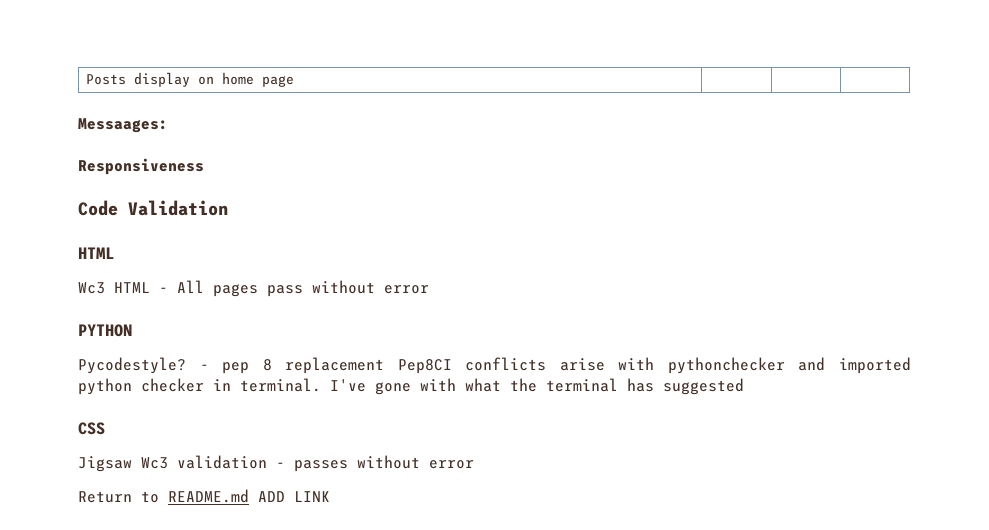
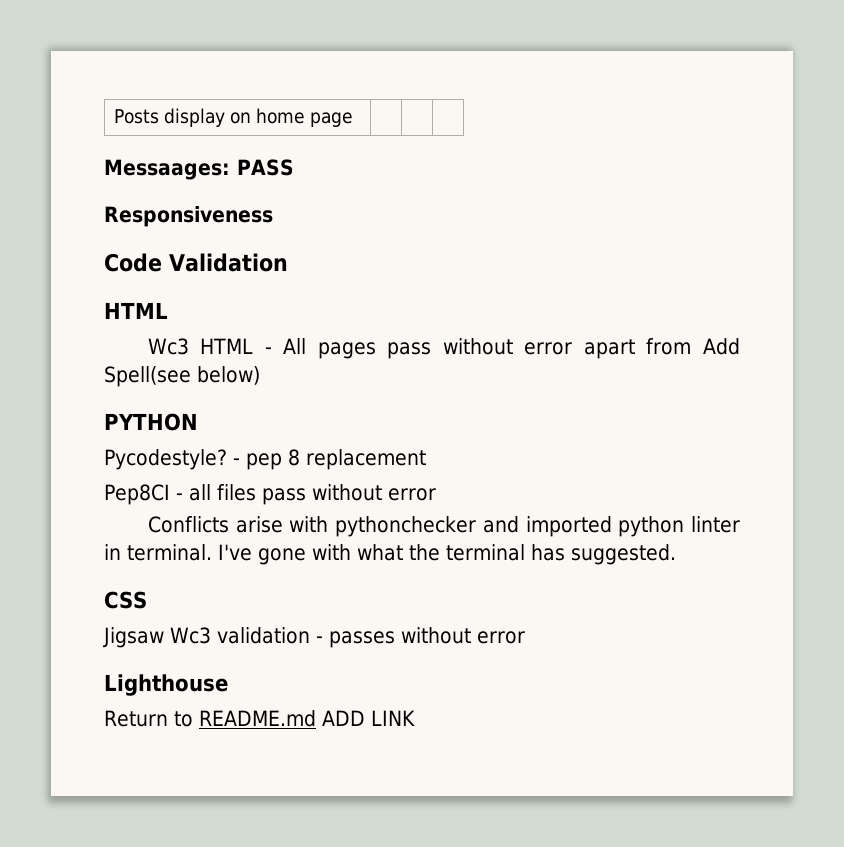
- Messaages:
+ Messaages: PASS
- Wc3 HTML - All pages pass without error
+ Wc3 HTML - All pages pass without error apart from Add Spell(see below)
- - pep 8 replacement Pep8CI conflicts arise with pythonchecker and imported python checker in terminal.
+ - pep 8 replacement
+ Pep8CI - all files pass without error
+ Conflicts arise with pythonchecker and imported python linter in terminal.
- I've gone with what the terminal has suggested
+ I've gone with what the terminal has suggested.
+ Lighthouse

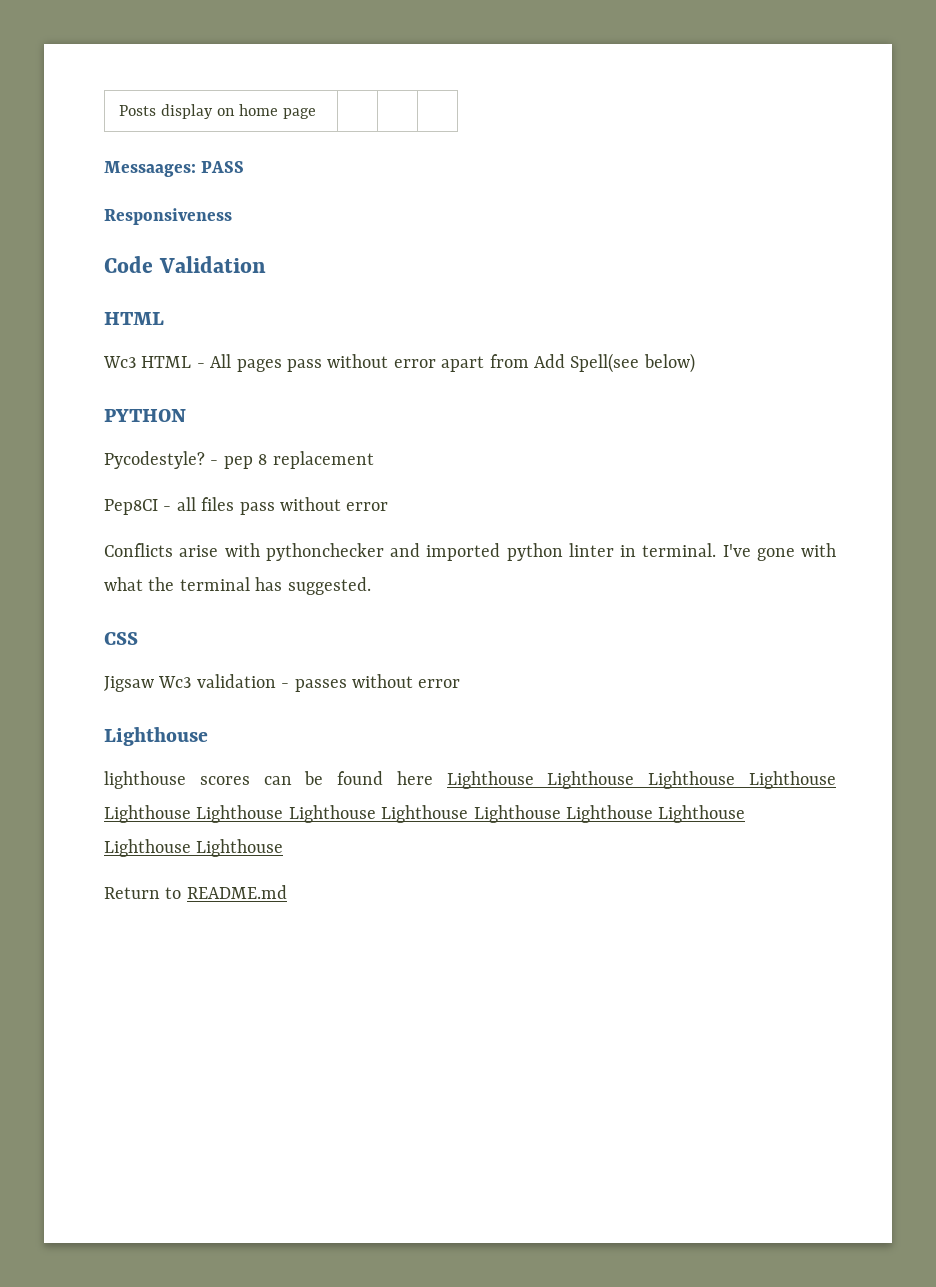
+ lighthouse scores can be found here Lighthouse Lighthouse Lighthouse Lighthouse Lighthouse Lighthouse Lighthouse Lighthouse Lighthouse Lighthouse Lighthouse Lighthouse Lighthouse
- Return to README.md ADD LINK
+ Return to README.md

